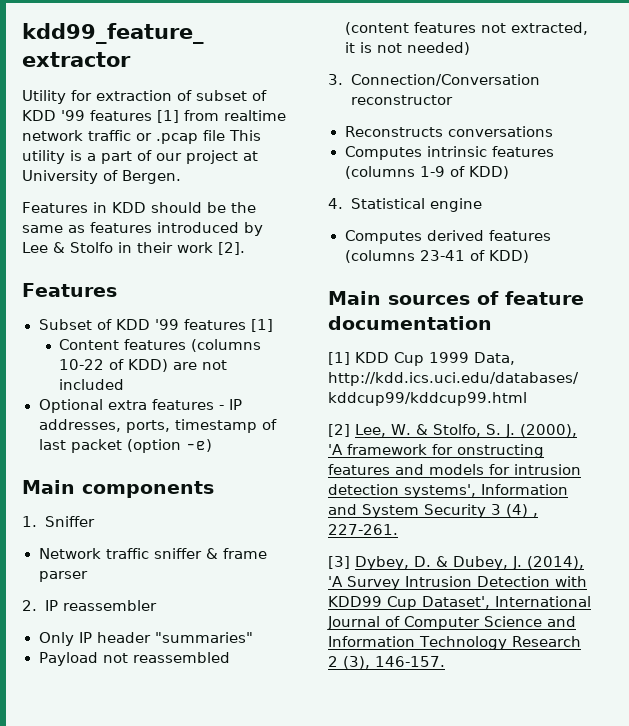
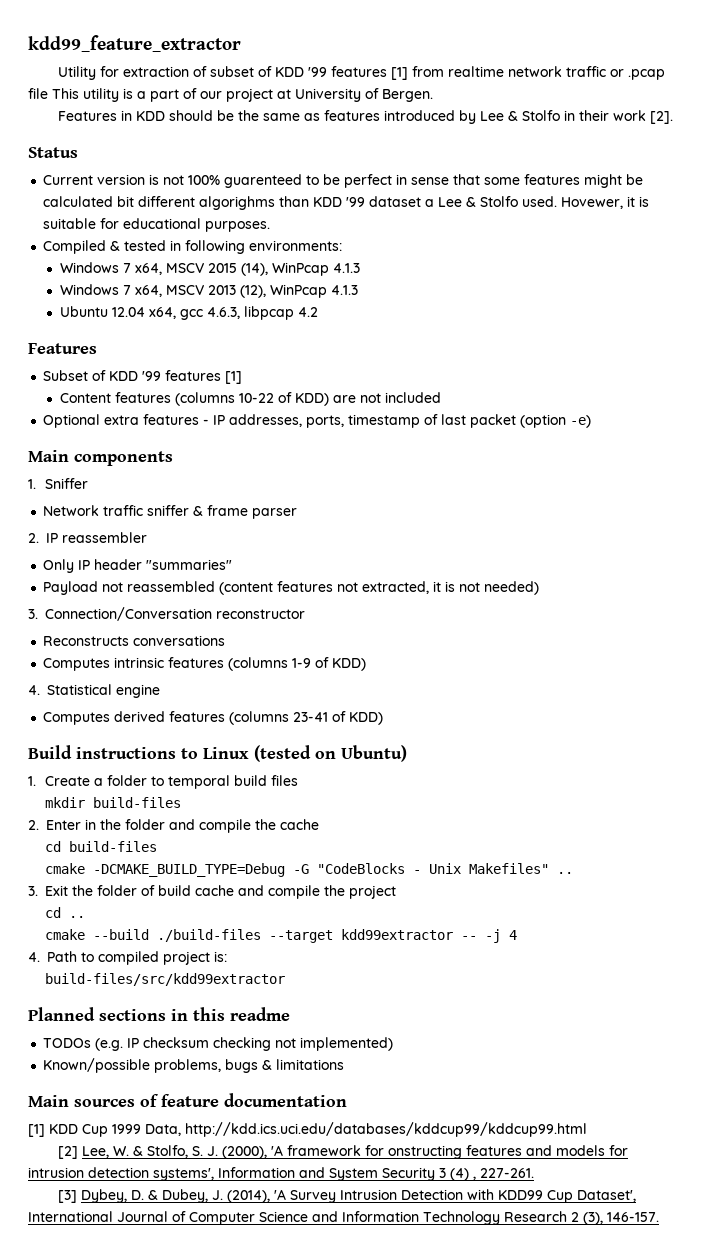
+ Status
+ Current version is not 100% guarenteed to be perfect in sense that some features might be calculated bit different algorighms than KDD '99 dataset a Lee & Stolfo used. Hovewer, it is suitable for educational purposes.
+ Compiled & tested in following environments:
+ Windows 7 x64, MSCV 2015 (14), WinPcap 4.1.3
+ Windows 7 x64, MSCV 2013 (12), WinPcap 4.1.3
+ Ubuntu 12.04 x64, gcc 4.6.3, libpcap 4.2
+ Build instructions to Linux (tested on Ubuntu)
+ 1. Create a folder to temporal build files
+ mkdir build-files
+ 2. Enter in the folder and compile the cache
+ cd build-files
+ cmake -DCMAKE_BUILD_TYPE=Debug -G "CodeBlocks - Unix Makefiles" ..
+ 3. Exit the folder of build cache and compile the project
+ cd ..
+ cmake --build ./build-files --target kdd99extractor -- -j 4
+ 4. Path to compiled project is:
+ build-files/src/kdd99extractor
+ Planned sections in this readme
+ TODOs (e.g. IP checksum checking not implemented)
+ Known/possible problems, bugs & limitations

